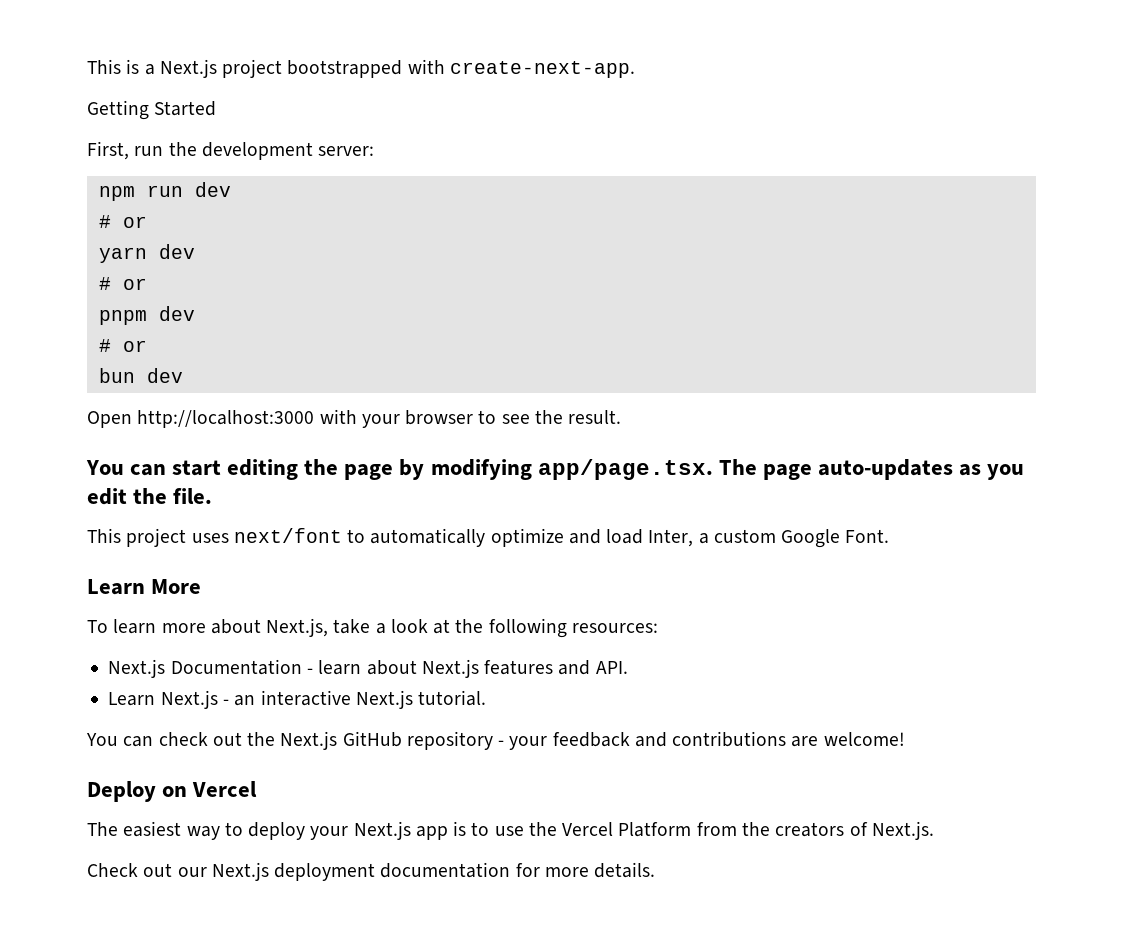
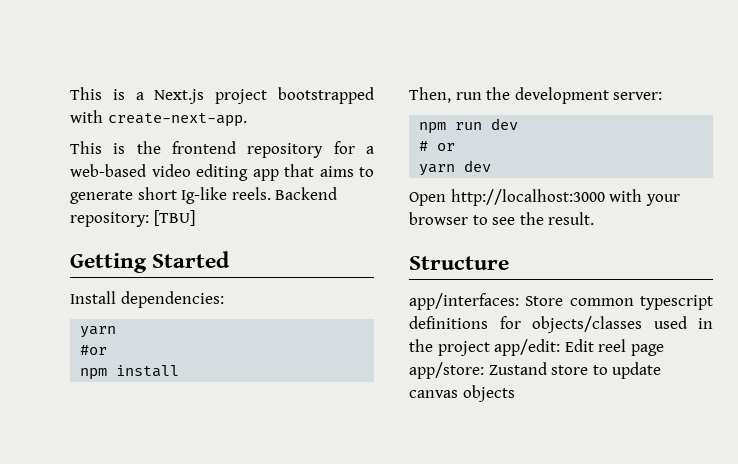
+ This is the frontend repository for a web-based video editing app that aims to generate short Ig-like reels. Backend repository: [TBU]
  Getting Started
- First, run the development server:
+ Install dependencies:
+ yarn
+ #or
+ npm install
+ Then, run the development server:
  yarn dev
- # or
- pnpm dev
- # or
- bun dev
- You can start editing the page by modifying app/page.tsx. The page auto-updates as you edit the file.
- This project uses next/font to automatically optimize and load Inter, a custom Google Font.
- Learn More
- To learn more about Next.js, take a look at the following resources:
- Next.js Documentation - learn about Next.js features and API.
- Learn Next.js - an interactive Next.js tutorial.
- You can check out the Next.js GitHub repository - your feedback and contributions are welcome!
- Deploy on Vercel
- The easiest way to deploy your Next.js app is to use the Vercel Platform from the creators of Next.js.
- Check out our Next.js deployment documentation for more details.
+ Structure
+ app/interfaces: Store common typescript definitions for objects/classes used in the project app/edit: Edit reel page app/store: Zustand store to update canvas objects

